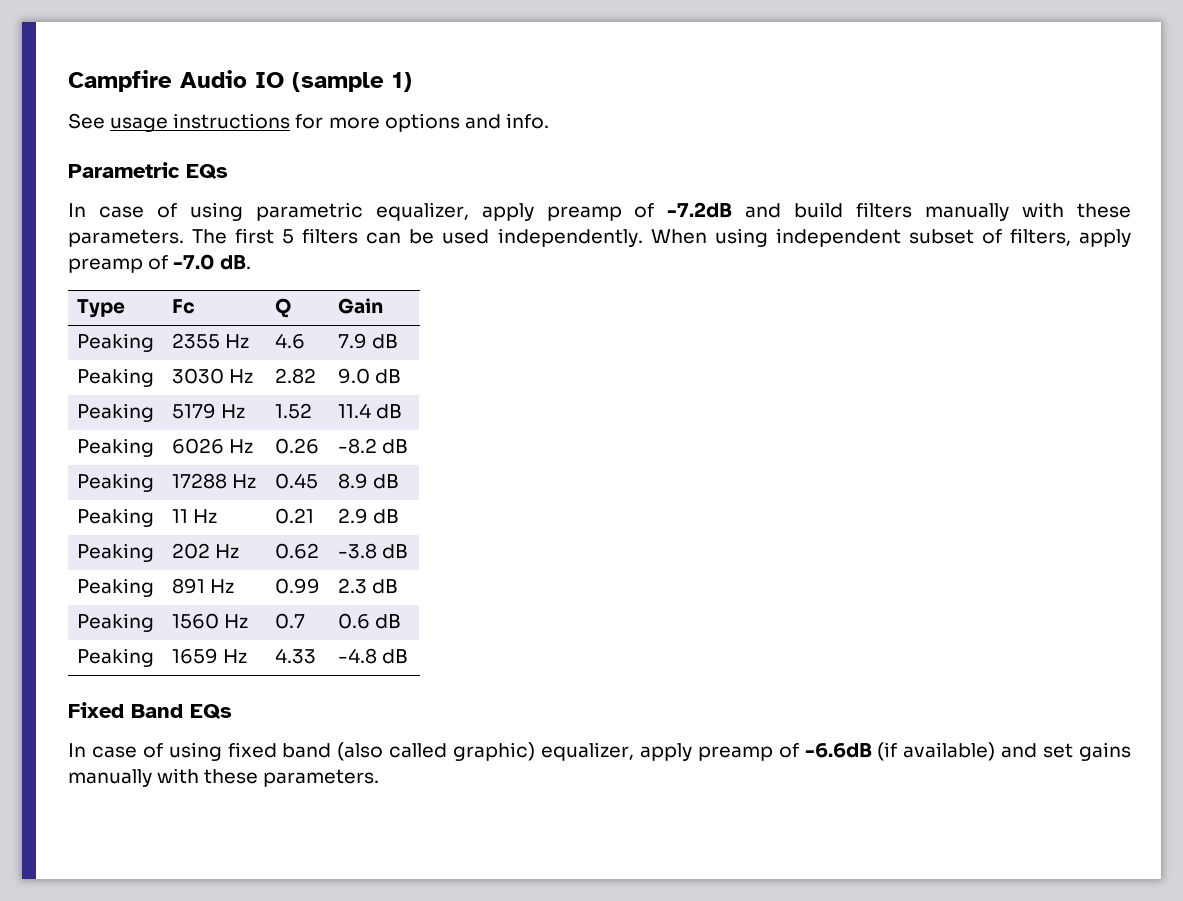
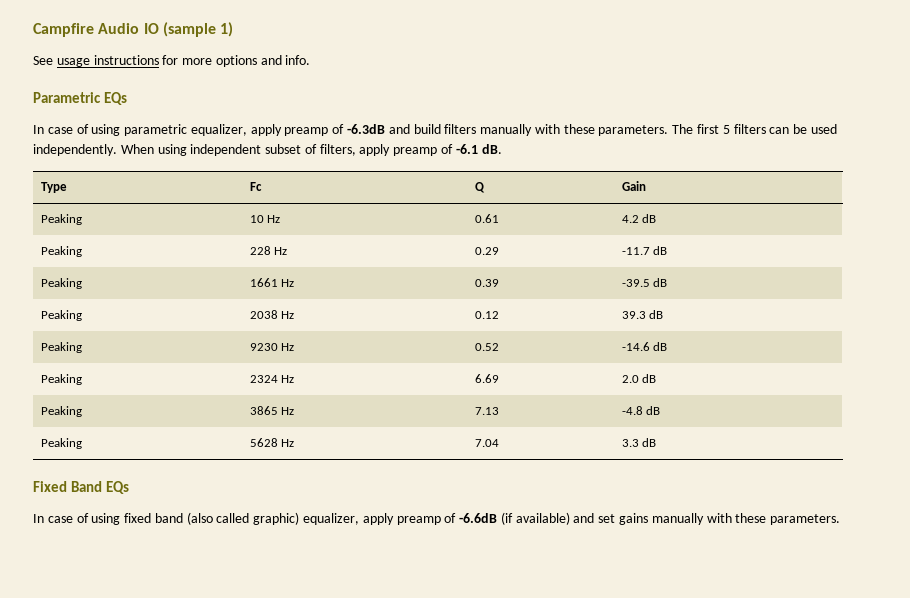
- In case of using parametric equalizer, apply preamp of -7.2dB and build filters manually with these parameters.
+ In case of using parametric equalizer, apply preamp of -6.3dB and build filters manually with these parameters.
- When using independent subset of filters, apply preamp of -7.0 dB.
+ When using independent subset of filters, apply preamp of -6.1 dB.
- Peaking | 2355 Hz | 4.6 | 7.9 dB
- Peaking | 3030 Hz | 2.82 | 9.0 dB
- Peaking | 5179 Hz | 1.52 | 11.4 dB
- Peaking | 6026 Hz | 0.26 | -8.2 dB
- Peaking | 17288 Hz | 0.45 | 8.9 dB
- Peaking | 11 Hz | 0.21 | 2.9 dB
- Peaking | 202 Hz | 0.62 | -3.8 dB
- Peaking | 891 Hz | 0.99 | 2.3 dB
- Peaking | 1560 Hz | 0.7 | 0.6 dB
- Peaking | 1659 Hz | 4.33 | -4.8 dB
+ Peaking | 10 Hz | 0.61 | 4.2 dB
+ Peaking | 228 Hz | 0.29 | -11.7 dB
+ Peaking | 1661 Hz | 0.39 | -39.5 dB
+ Peaking | 2038 Hz | 0.12 | 39.3 dB
+ Peaking | 9230 Hz | 0.52 | -14.6 dB
+ Peaking | 2324 Hz | 6.69 | 2.0 dB
+ Peaking | 3865 Hz | 7.13 | -4.8 dB
+ Peaking | 5628 Hz | 7.04 | 3.3 dB

